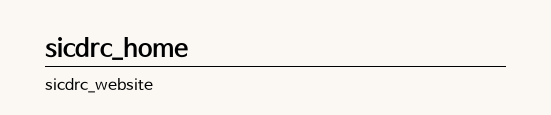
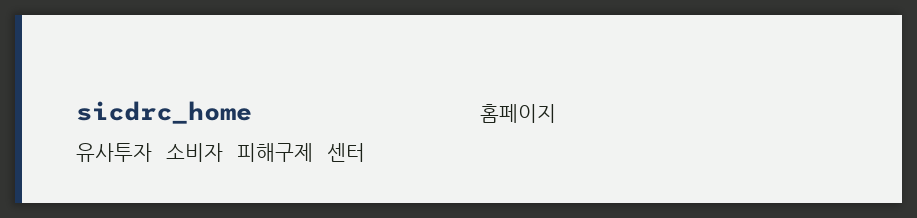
- sicdrc_website
+ 유사투자 소비자 피해구제 센터 홈페이지

